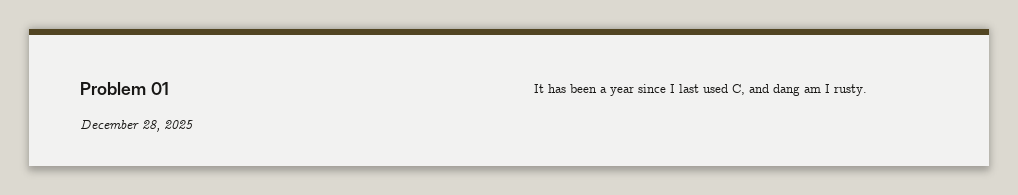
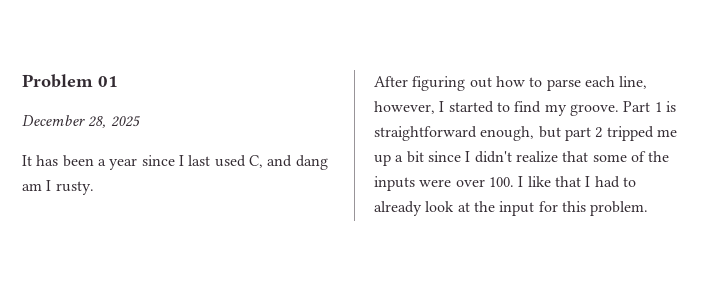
+ After figuring out how to parse each line, however, I started to find my groove. Part 1 is straightforward enough, but part 2 tripped me up a bit since I didn't realize that some of the inputs were over 100. I like that I had to already look at the input for this problem.

